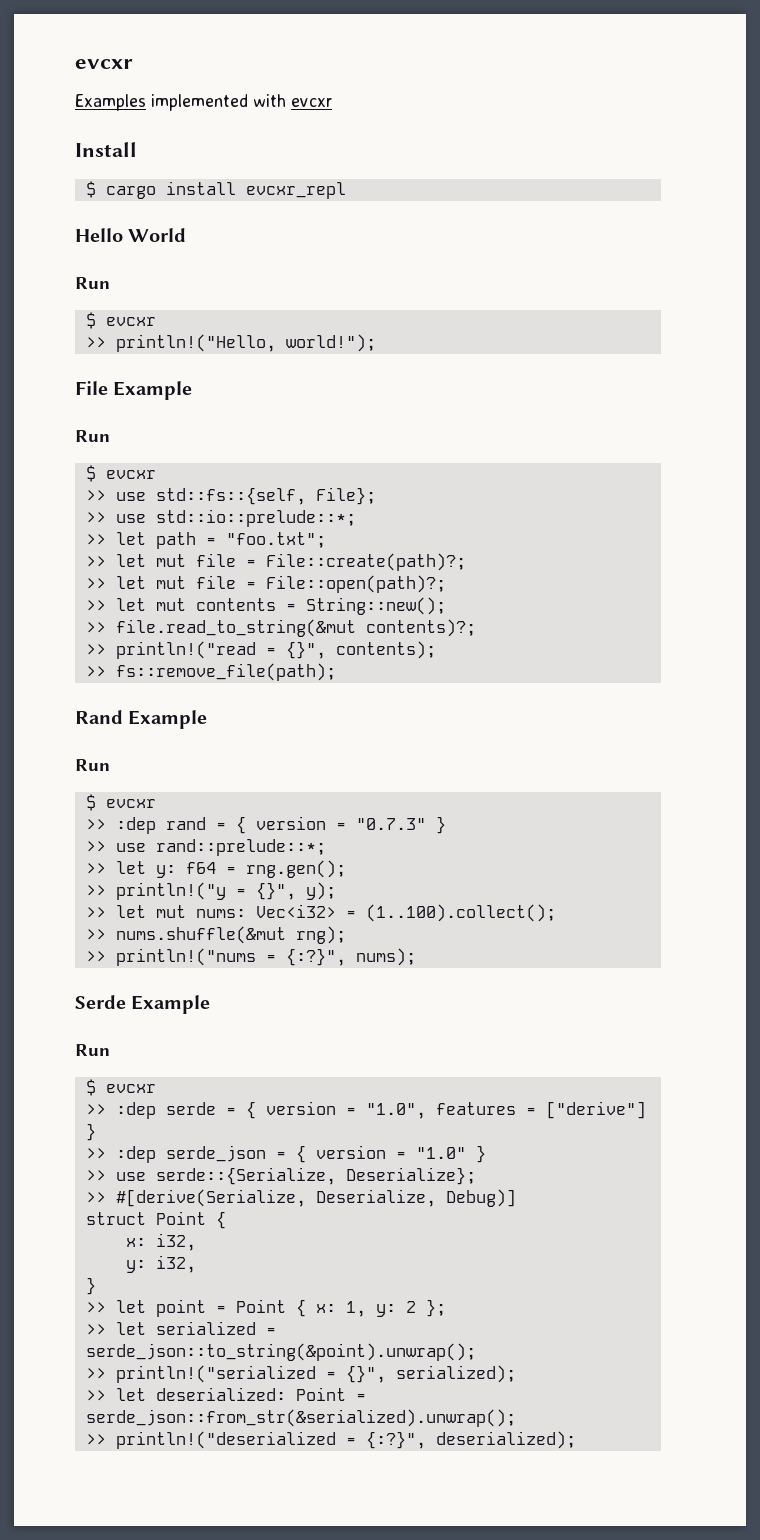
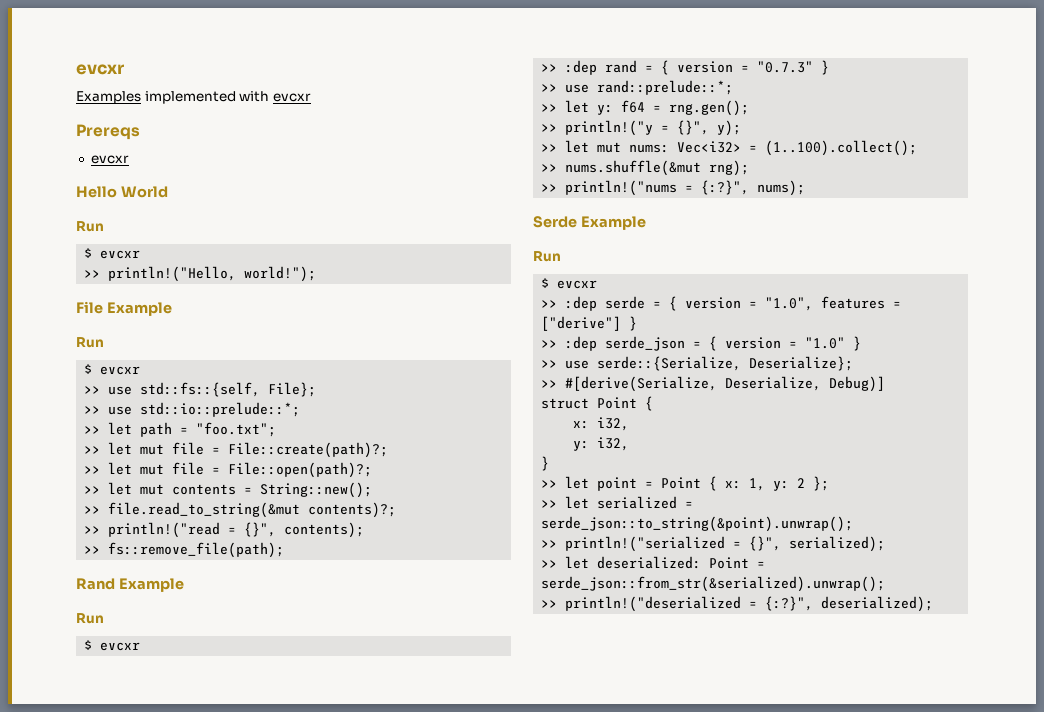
- Install
- $ cargo install evcxr_repl
+ Prereqs
+ evcxr

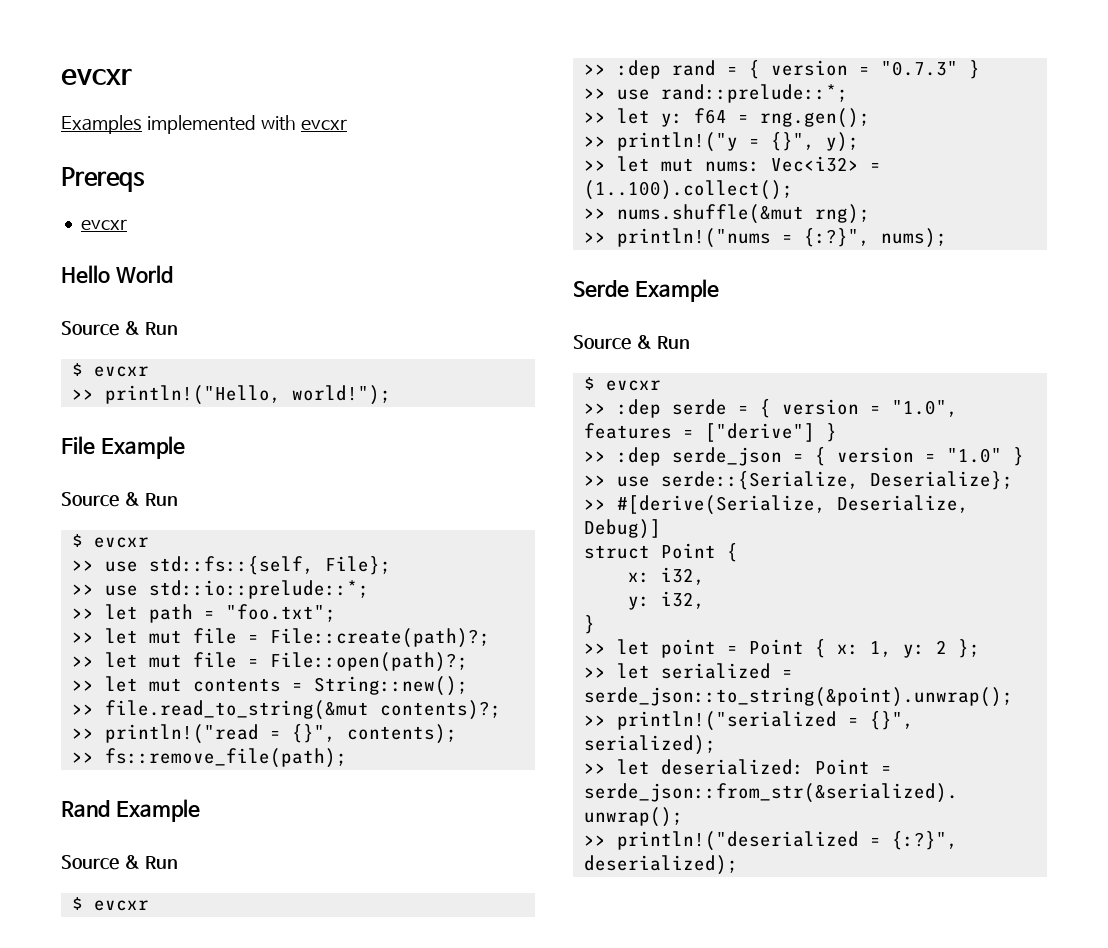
  Hello World
- Run
+ Source & Run
  File Example
- Run
+ Source & Run
  Rand Example
- Run
+ Source & Run
  Serde Example
- Run
+ Source & Run

